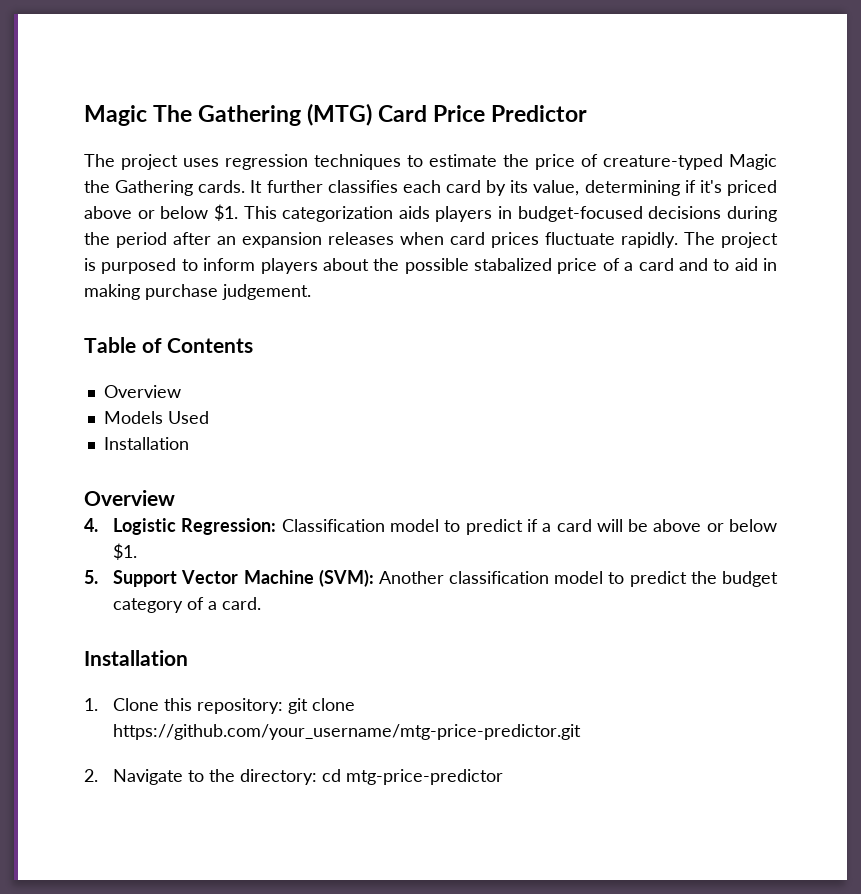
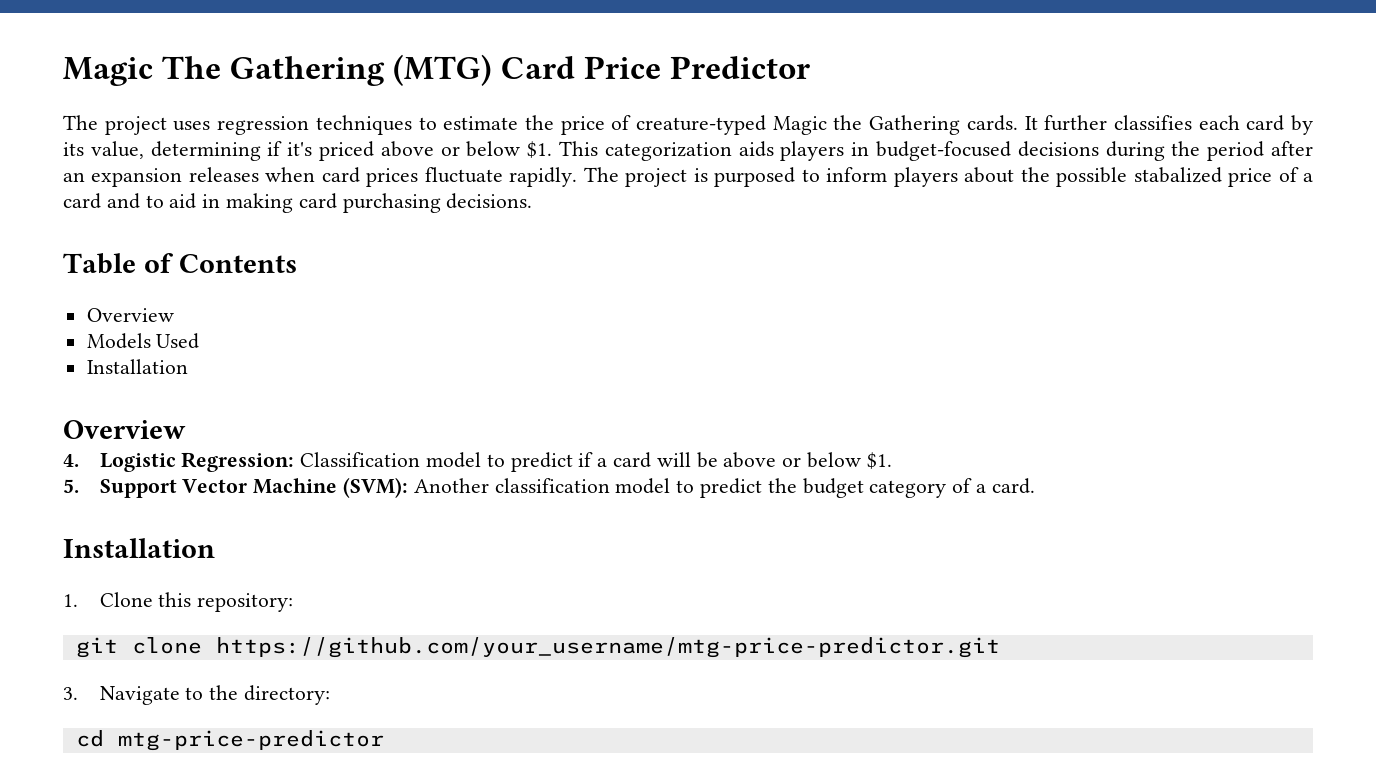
- The project is purposed to inform players about the possible stabalized price of a card and to aid in making purchase judgement.
+ The project is purposed to inform players about the possible stabalized price of a card and to aid in making card purchasing decisions.
- 1. Clone this repository: git clone https://github.com/your_username/mtg-price-predictor.git
+ 1. Clone this repository:
+ git clone https://github.com/your_username/mtg-price-predictor.git
- 2. Navigate to the directory: cd mtg-price-predictor
+ 3. Navigate to the directory:
+ cd mtg-price-predictor

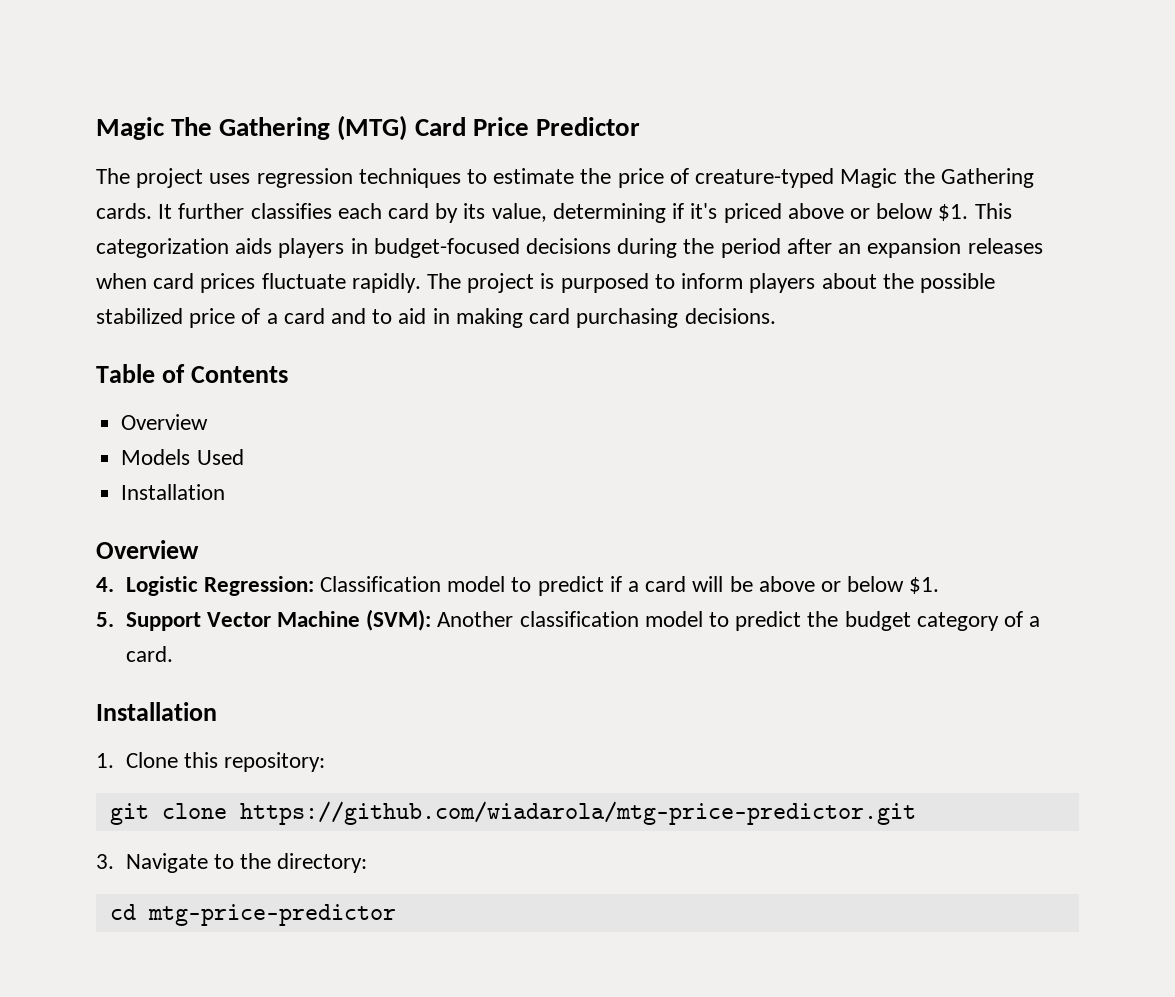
- The project is purposed to inform players about the possible stabalized price of a card and to aid in making card purchasing decisions.
+ The project is purposed to inform players about the possible stabilized price of a card and to aid in making card purchasing decisions.
- git clone https://github.com/your_username/mtg-price-predictor.git
+ git clone https://github.com/wiadarola/mtg-price-predictor.git

